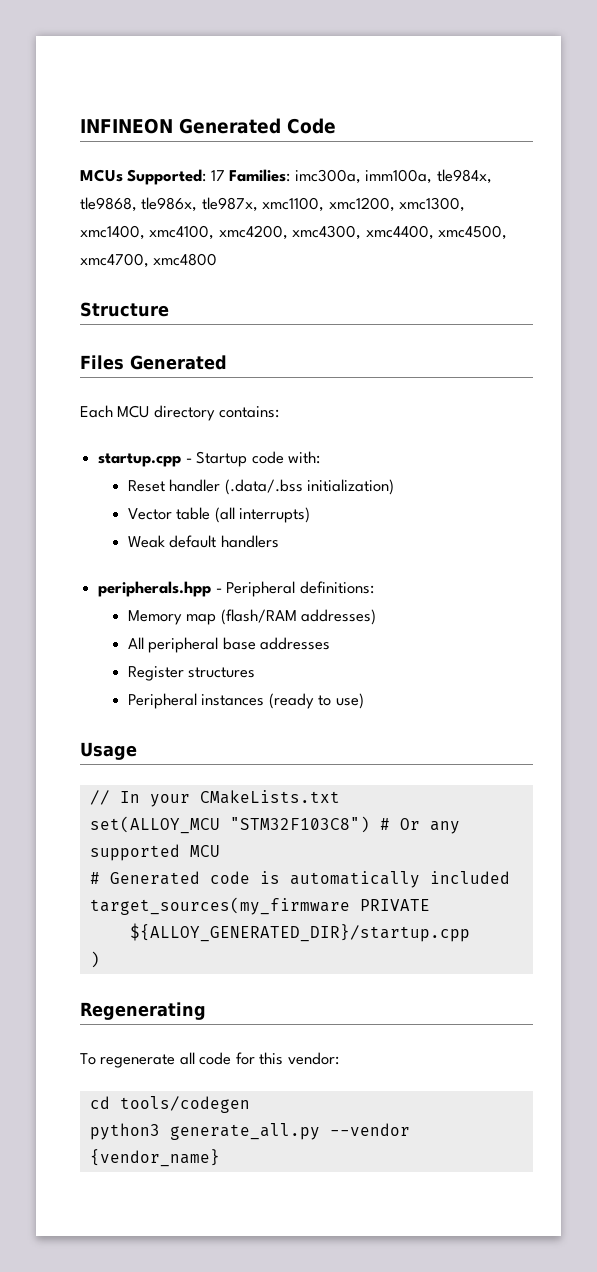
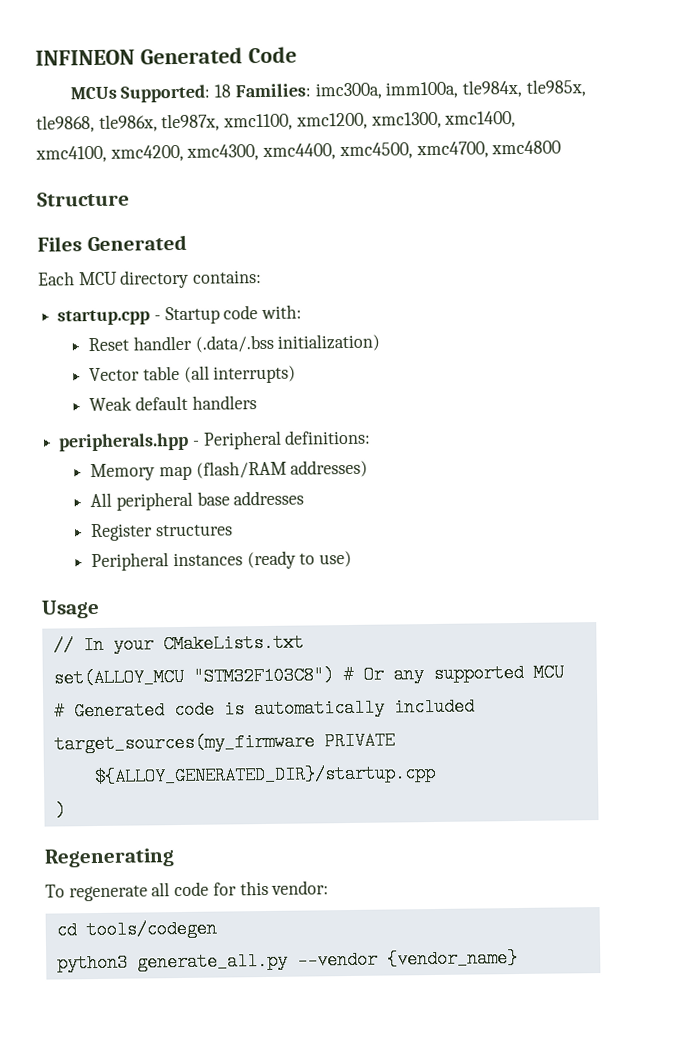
- MCUs Supported: 17 Families: imc300a, imm100a, tle984x, tle9868, tle986x, tle987x, xmc1100, xmc1200, xmc1300, xmc1400, xmc4100, xmc4200, xmc4300, xmc4400, xmc4500, xmc4700, xmc4800
+ MCUs Supported: 18 Families: imc300a, imm100a, tle984x, tle985x, tle9868, tle986x, tle987x, xmc1100, xmc1200, xmc1300, xmc1400, xmc4100, xmc4200, xmc4300, xmc4400, xmc4500, xmc4700, xmc4800

